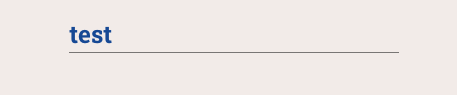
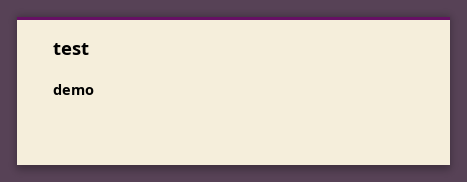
+ demo

